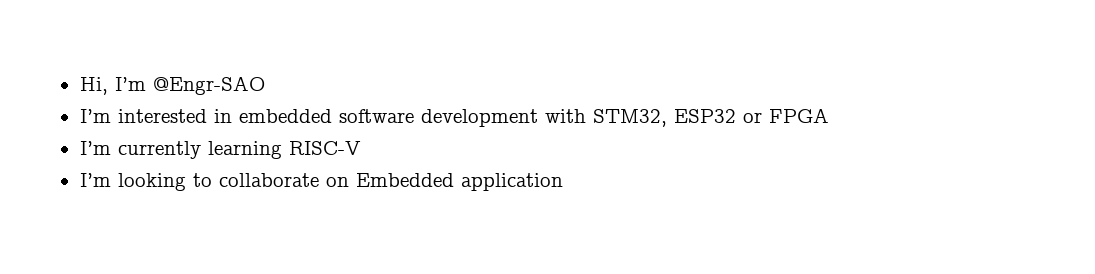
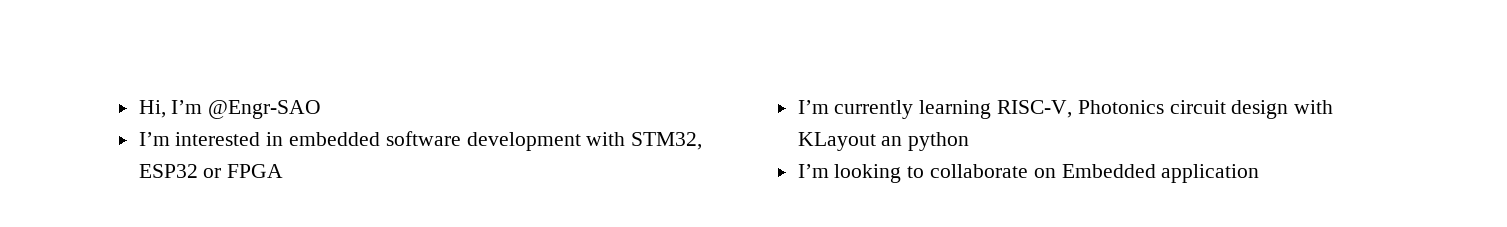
- I’m currently learning RISC-V
+ I’m currently learning RISC-V, Photonics circuit design with KLayout an python

